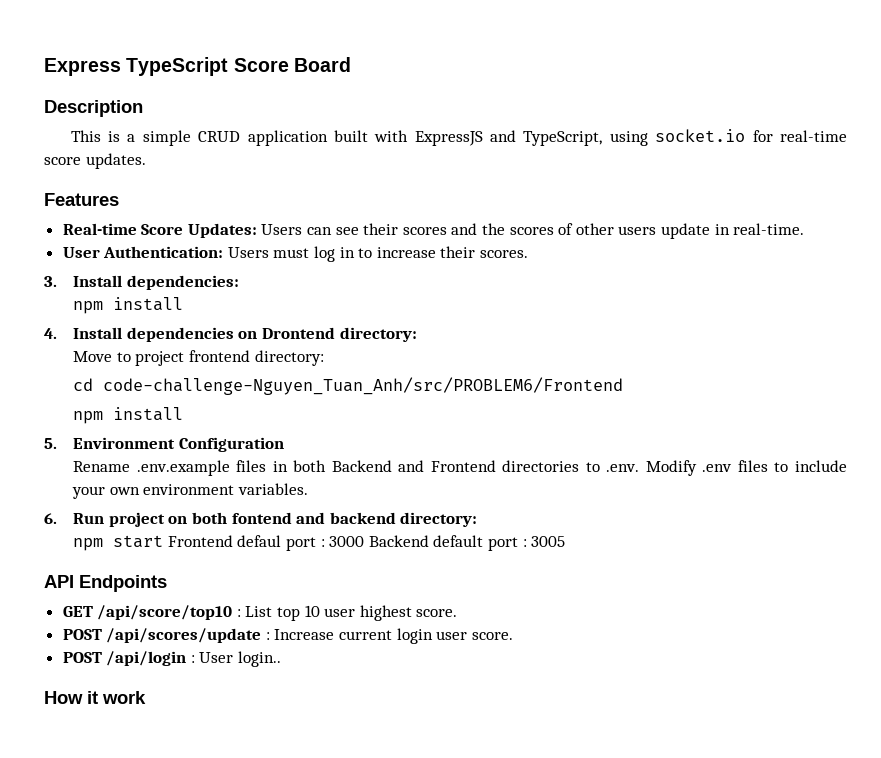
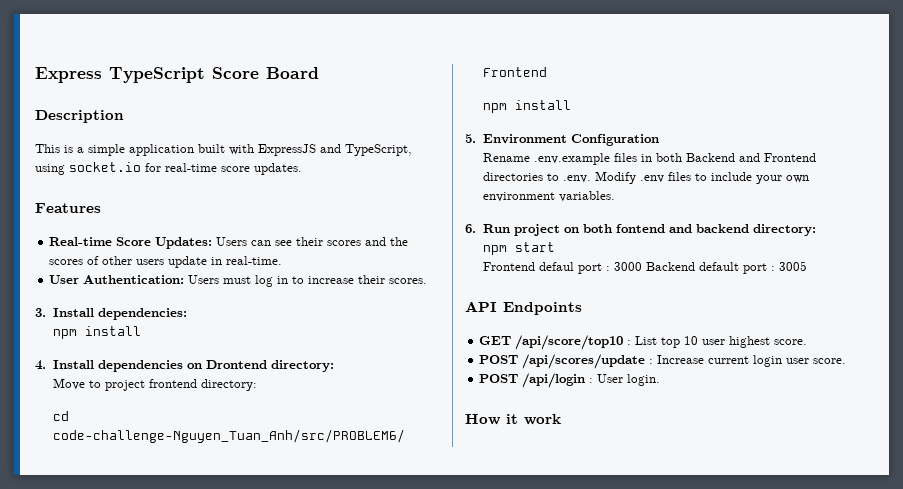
- This is a simple CRUD application built with ExpressJS and TypeScript, using socket.io for real-time score updates.
+ This is a simple application built with ExpressJS and TypeScript, using socket.io for real-time score updates.
- npm start Frontend defaul port : 3000 Backend default port : 3005
+ npm start
+ Frontend defaul port : 3000 Backend default port : 3005
- POST /api/login : User login..
+ POST /api/login : User login.

